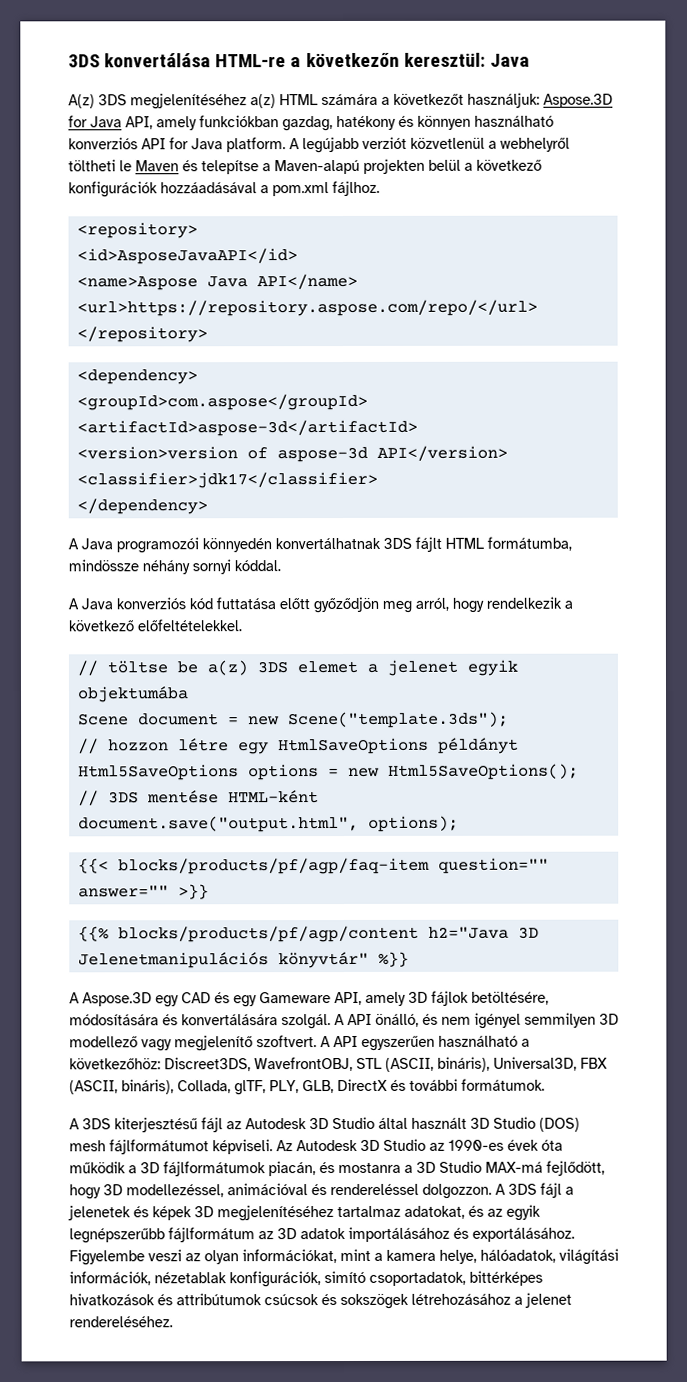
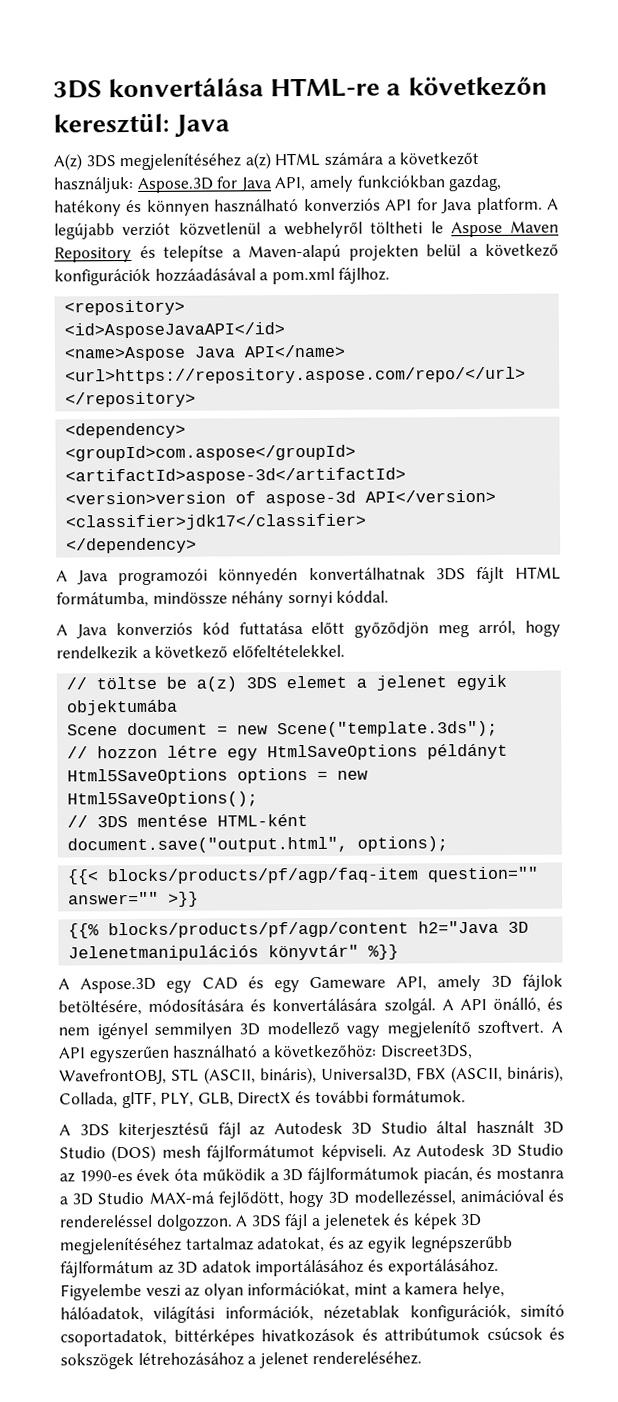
- A legújabb verziót közvetlenül a webhelyről töltheti le Maven és telepítse a Maven-alapú projekten belül a következő konfigurációk hozzáadásával a pom.xml fájlhoz.
+ A legújabb verziót közvetlenül a webhelyről töltheti le Aspose Maven Repository és telepítse a Maven-alapú projekten belül a következő konfigurációk hozzáadásával a pom.xml fájlhoz.

